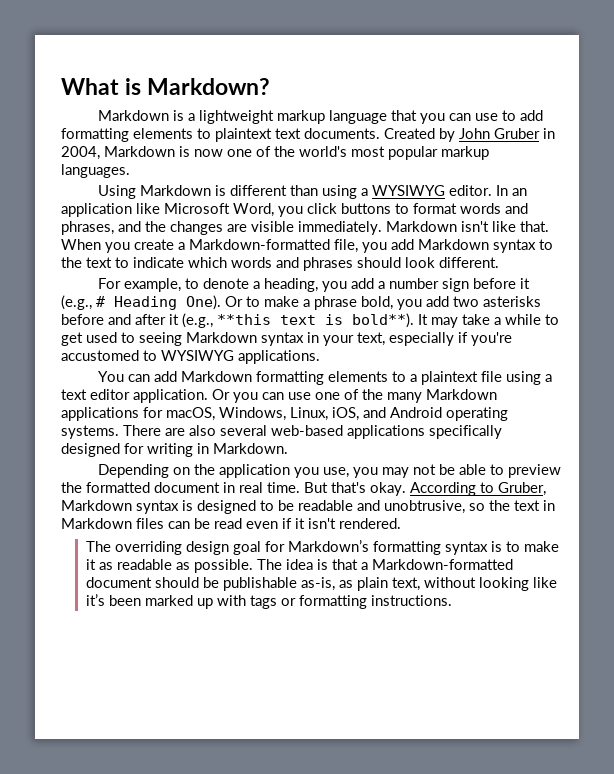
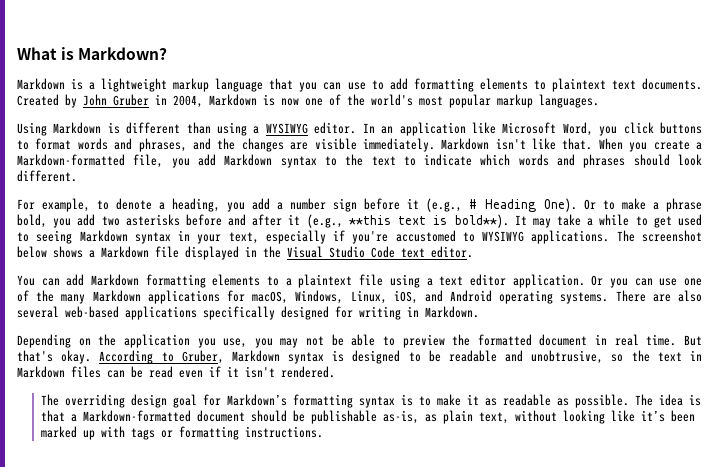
+ The screenshot below shows a Markdown file displayed in the Visual Studio Code text editor.

